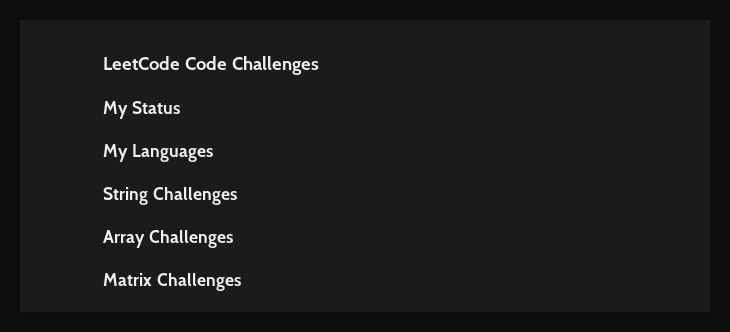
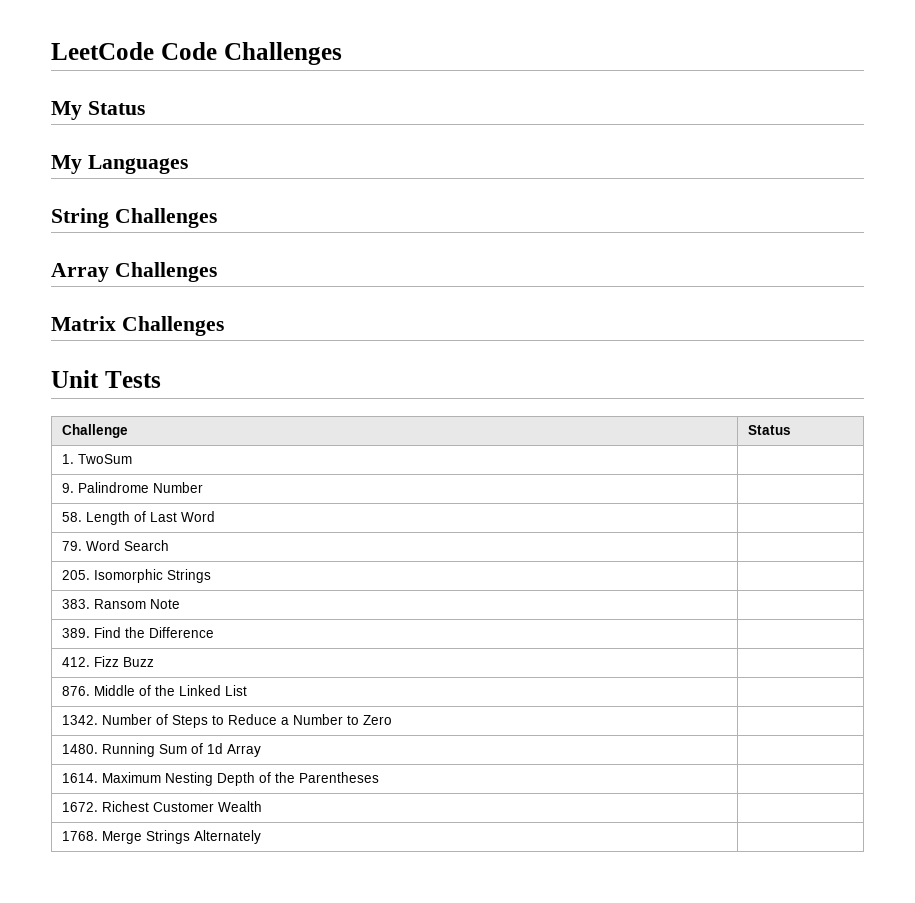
+ Unit Tests
+ Challenge | Status
+ 1. TwoSum |
+ 9. Palindrome Number |
+ 58. Length of Last Word |
+ 79. Word Search |
+ 205. Isomorphic Strings |
+ 383. Ransom Note |
+ 389. Find the Difference |
+ 412. Fizz Buzz |
+ 876. Middle of the Linked List |
+ 1342. Number of Steps to Reduce a Number to Zero |
+ 1480. Running Sum of 1d Array |
+ 1614. Maximum Nesting Depth of the Parentheses |
+ 1672. Richest Customer Wealth |
+ 1768. Merge Strings Alternately |

